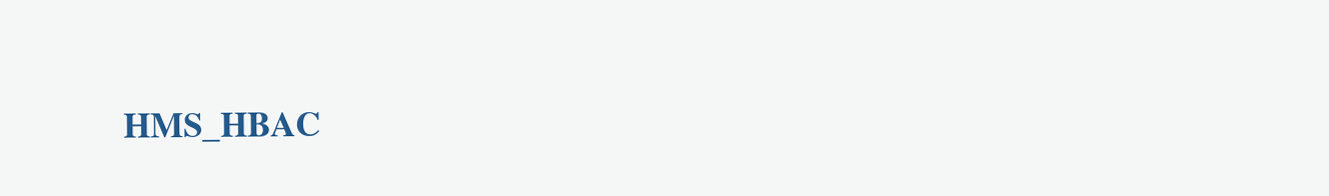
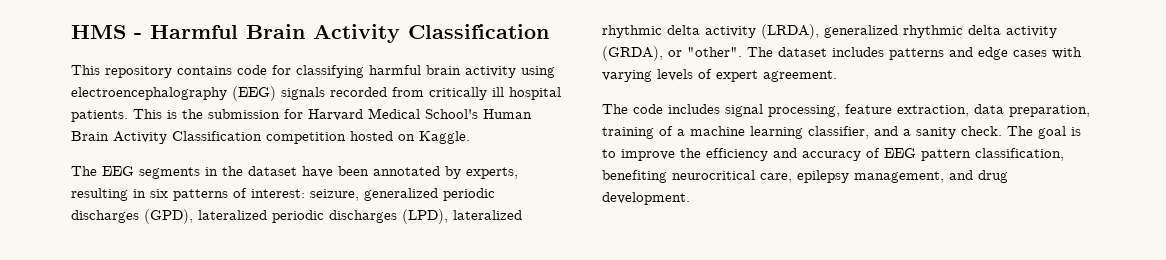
- HMS_HBAC
+ HMS - Harmful Brain Activity Classification
+ This repository contains code for classifying harmful brain activity using electroencephalography (EEG) signals recorded from critically ill hospital patients. This is the submission for Harvard Medical School's Human Brain Activity Classification competition hosted on Kaggle.
+ The EEG segments in the dataset have been annotated by experts, resulting in six patterns of interest: seizure, generalized periodic discharges (GPD), lateralized periodic discharges (LPD), lateralized rhythmic delta activity (LRDA), generalized rhythmic delta activity (GRDA), or "other". The dataset includes patterns and edge cases with varying levels of expert agreement.
+ The code includes signal processing, feature extraction, data preparation, training of a machine learning classifier, and a sanity check. The goal is to improve the efficiency and accuracy of EEG pattern classification, benefiting neurocritical care, epilepsy management, and drug development.

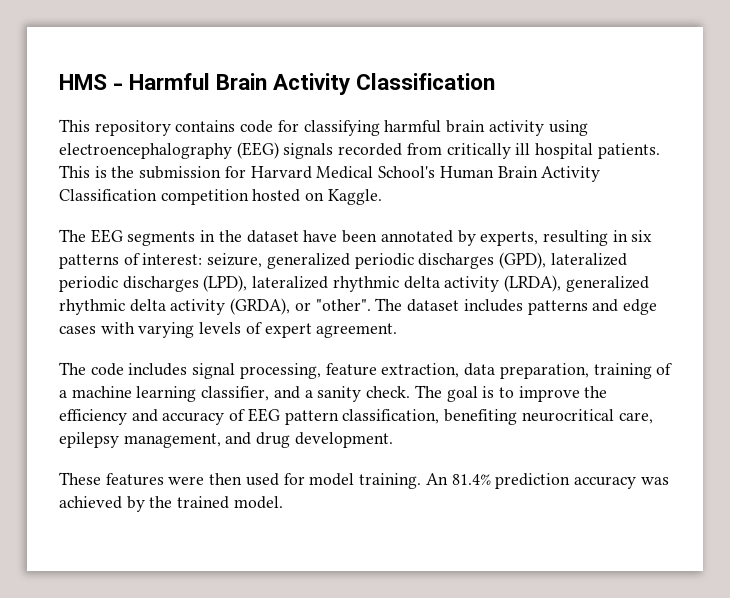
+ These features were then used for model training. An 81.4% prediction accuracy was achieved by the trained model.

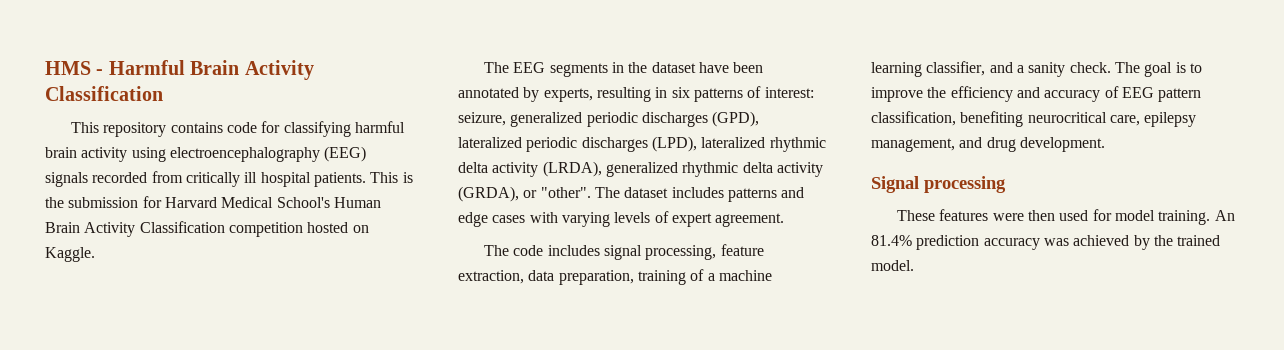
+ Signal processing

